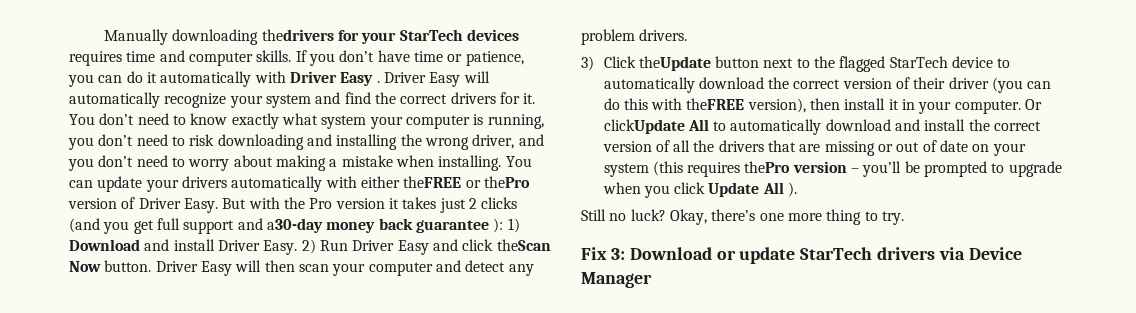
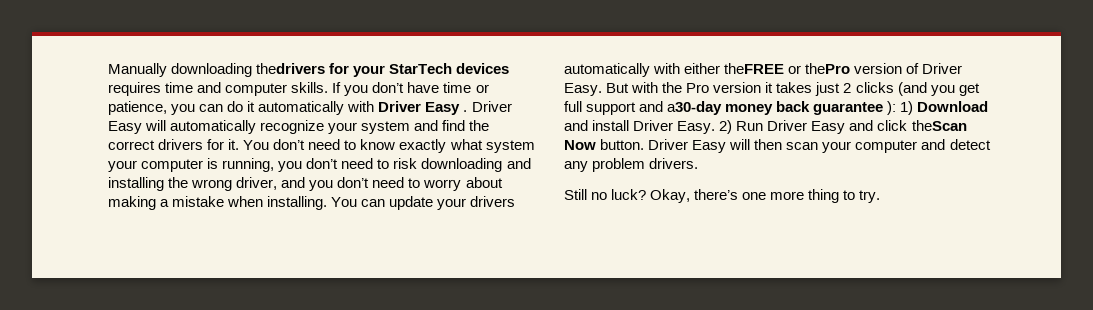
- 3) Click theUpdate button next to the flagged StarTech device to automatically download the correct version of their driver (you can do this with theFREE version), then install it in your computer. Or clickUpdate All to automatically download and install the correct version of all the drivers that are missing or out of date on your system (this requires thePro version – you’ll be prompted to upgrade when you click Update All ).
- Fix 3: Download or update StarTech drivers via Device Manager

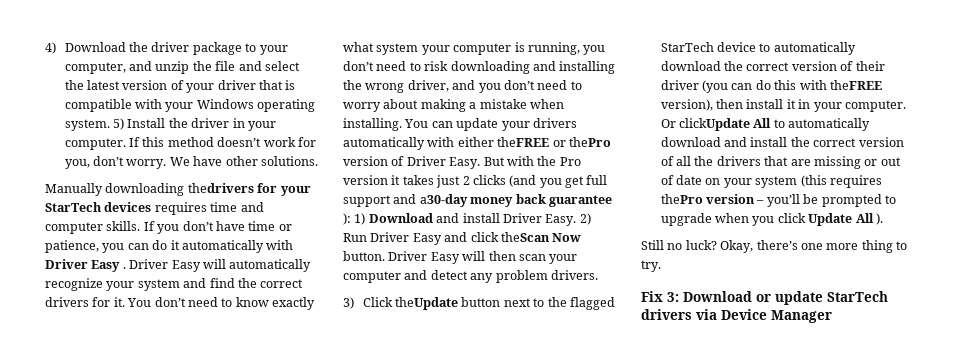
+ 4) Download the driver package to your computer, and unzip the file and select the latest version of your driver that is compatible with your Windows operating system. 5) Install the driver in your computer. If this method doesn’t work for you, don’t worry. We have other solutions.
+ 3) Click theUpdate button next to the flagged StarTech device to automatically download the correct version of their driver (you can do this with theFREE version), then install it in your computer. Or clickUpdate All to automatically download and install the correct version of all the drivers that are missing or out of date on your system (this requires thePro version – you’ll be prompted to upgrade when you click Update All ).
+ Fix 3: Download or update StarTech drivers via Device Manager

